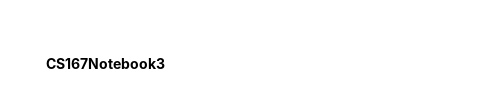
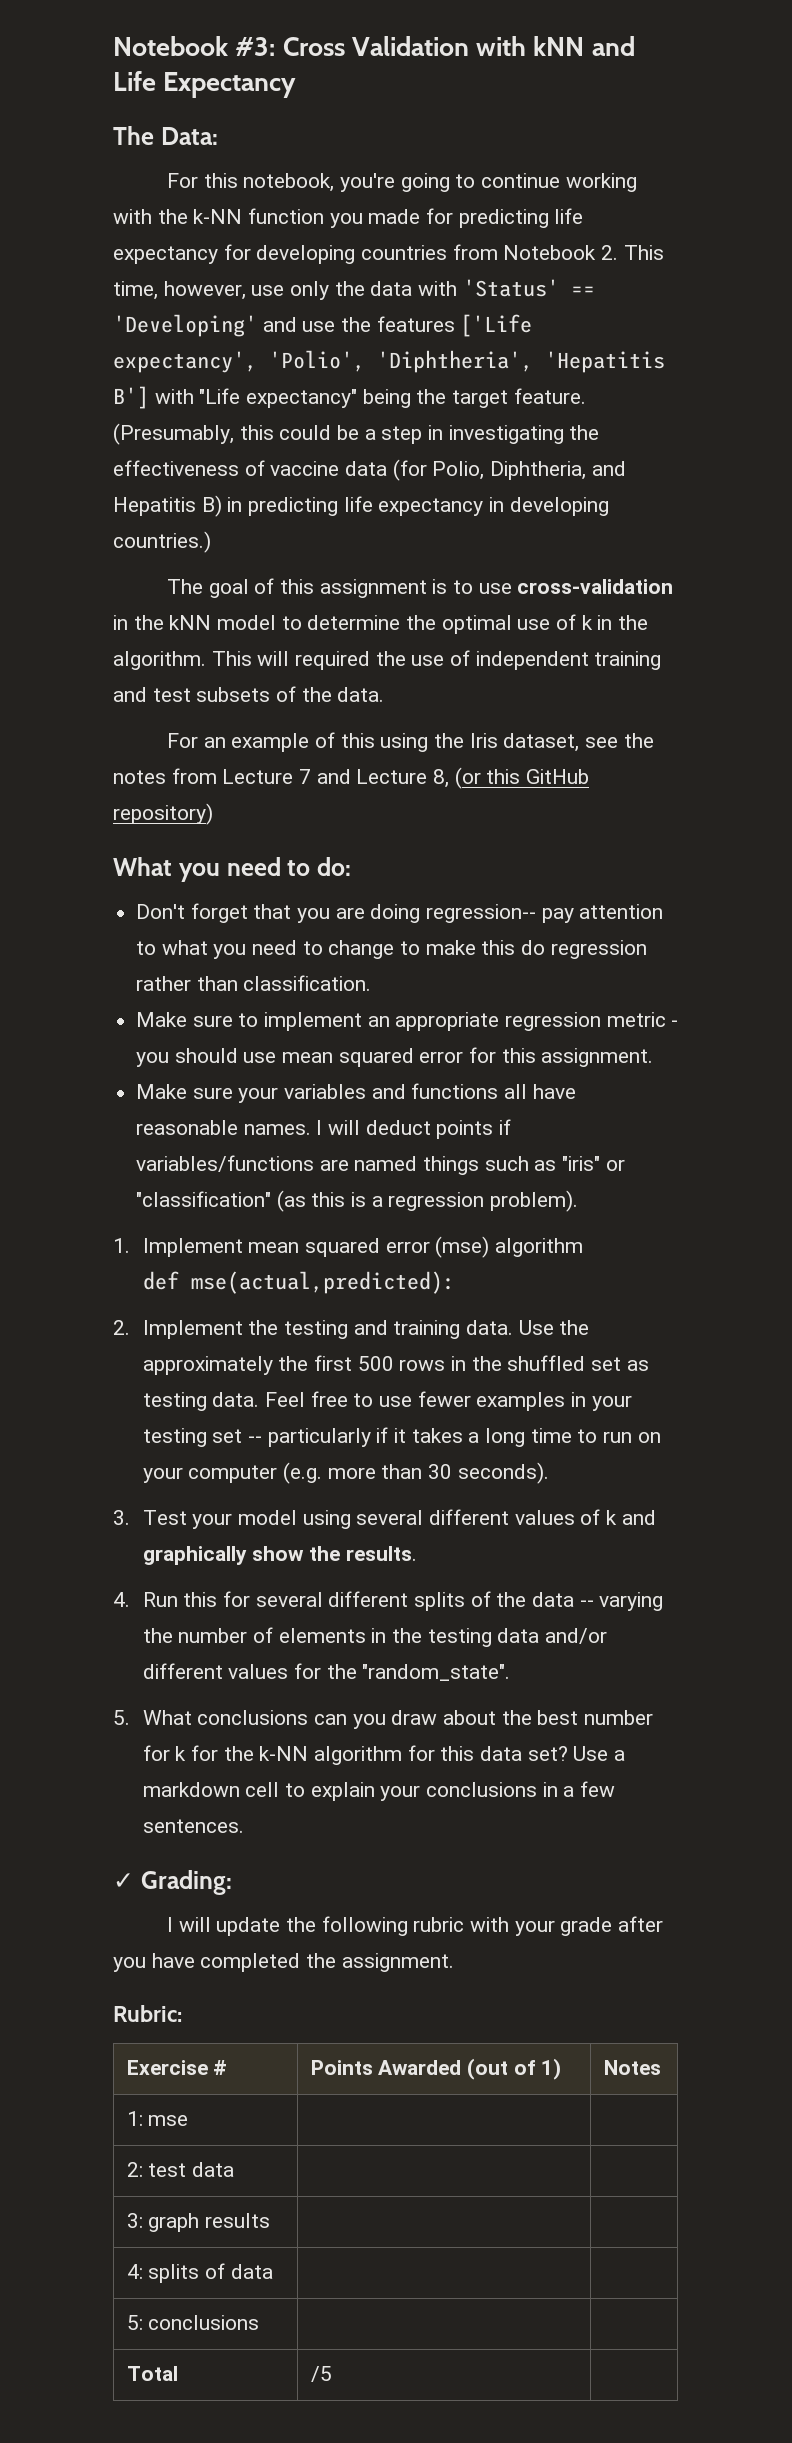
- CS167Notebook3
+ Notebook #3: Cross Validation with kNN and Life Expectancy
+ The Data:
+ For this notebook, you're going to continue working with the k-NN function you made for predicting life expectancy for developing countries from Notebook 2. This time, however, use only the data with 'Status' == 'Developing' and use the features ['Life expectancy', 'Polio', 'Diphtheria', 'Hepatitis B'] with "Life expectancy" being the target feature. (Presumably, this could be a step in investigating the effectiveness of vaccine data (for Polio, Diphtheria, and Hepatitis B) in predicting life expectancy in developing countries.)
+ The goal of this assignment is to use cross-validation in the kNN model to determine the optimal use of k in the algorithm. This will required the use of independent training and test subsets of the data.
+ For an example of this using the Iris dataset, see the notes from Lecture 7 and Lecture 8, (or this GitHub repository)
+ What you need to do:
+ Don't forget that you are doing regression-- pay attention to what you need to change to make this do regression rather than classification.
+ Make sure to implement an appropriate regression metric - you should use mean squared error for this assignment.
+ Make sure your variables and functions all have reasonable names. I will deduct points if variables/functions are named things such as "iris" or "classification" (as this is a regression problem).
+ 1. Implement mean squared error (mse) algorithm
+ def mse(actual,predicted):
+ 2. Implement the testing and training data. Use the approximately the first 500 rows in the shuffled set as testing data. Feel free to use fewer examples in your testing set -- particularly if it takes a long time to run on your computer (e.g. more than 30 seconds).
+ 3. Test your model using several different values of k and graphically show the results.
+ 4. Run this for several different splits of the data -- varying the number of elements in the testing data and/or different values for the "random_state".
+ 5. What conclusions can you draw about the best number for k for the k-NN algorithm for this data set? Use a markdown cell to explain your conclusions in a few sentences.
+ ✓ Grading:
+ I will update the following rubric with your grade after you have completed the assignment.
+ Rubric:
+ Exercise # | Points Awarded (out of 1) | Notes
+ 1: mse | |
+ 2: test data | |
+ 3: graph results | |
+ 4: splits of data | |
+ 5: conclusions | |
+ Total | /5 |

